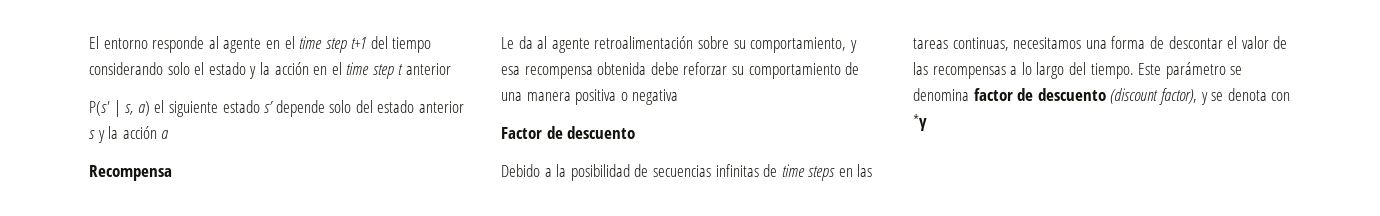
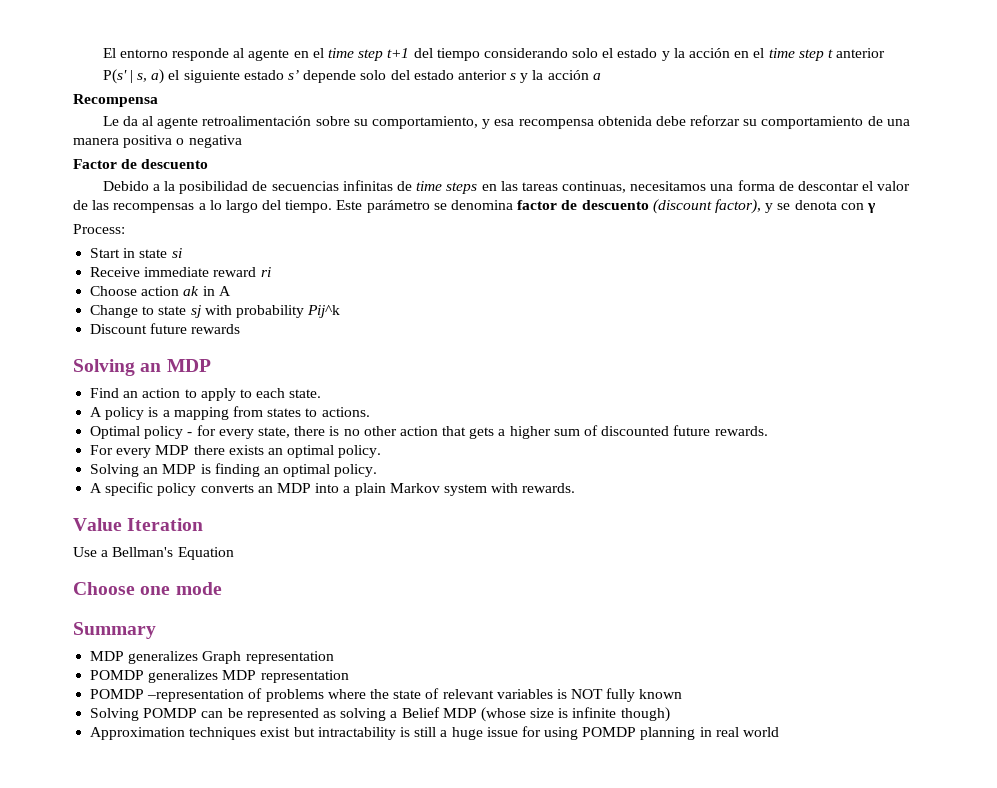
- Este parámetro se denomina factor de descuento (discount factor), y se denota con *γ
+ Este parámetro se denomina factor de descuento (discount factor), y se denota con γ
+ Process:
+ Start in state si
+ Receive immediate reward ri
+ Choose action ak in A
+ Change to state sj with probability Pij^k
+ Discount future rewards
+ Solving an MDP
+ Find an action to apply to each state.
+ A policy is a mapping from states to actions.
+ Optimal policy - for every state, there is no other action that gets a higher sum of discounted future rewards.
+ For every MDP there exists an optimal policy.
+ Solving an MDP is finding an optimal policy.
+ A specific policy converts an MDP into a plain Markov system with rewards.
+ Value Iteration
+ Use a Bellman's Equation
+ Choose one mode
+ Summary
+ MDP generalizes Graph representation
+ POMDP generalizes MDP representation
+ POMDP –representation of problems where the state of relevant variables is NOT fully known
+ Solving POMDP can be represented as solving a Belief MDP (whose size is infinite though)
+ Approximation techniques exist but intractability is still a huge issue for using POMDP planning in real world

